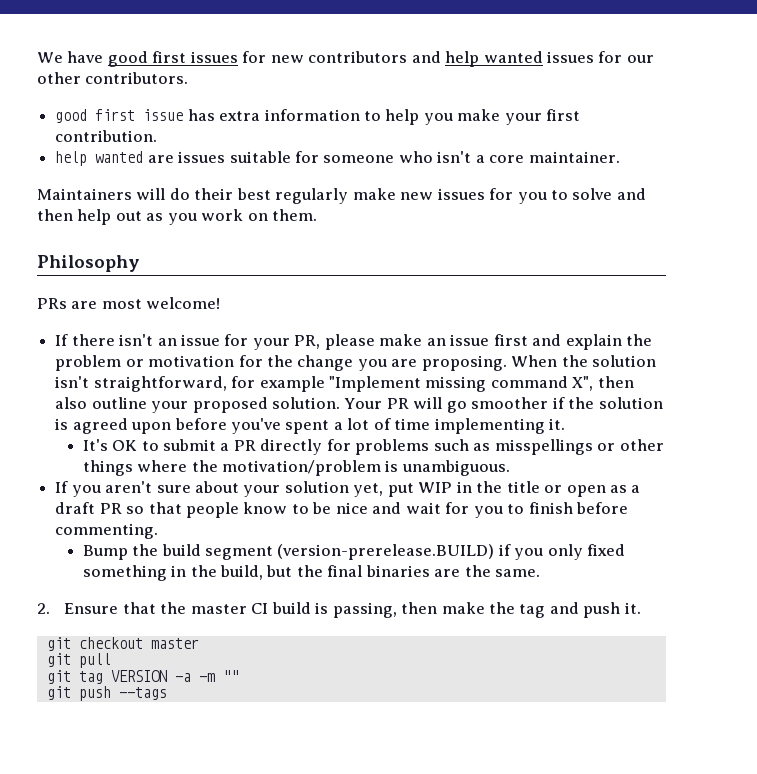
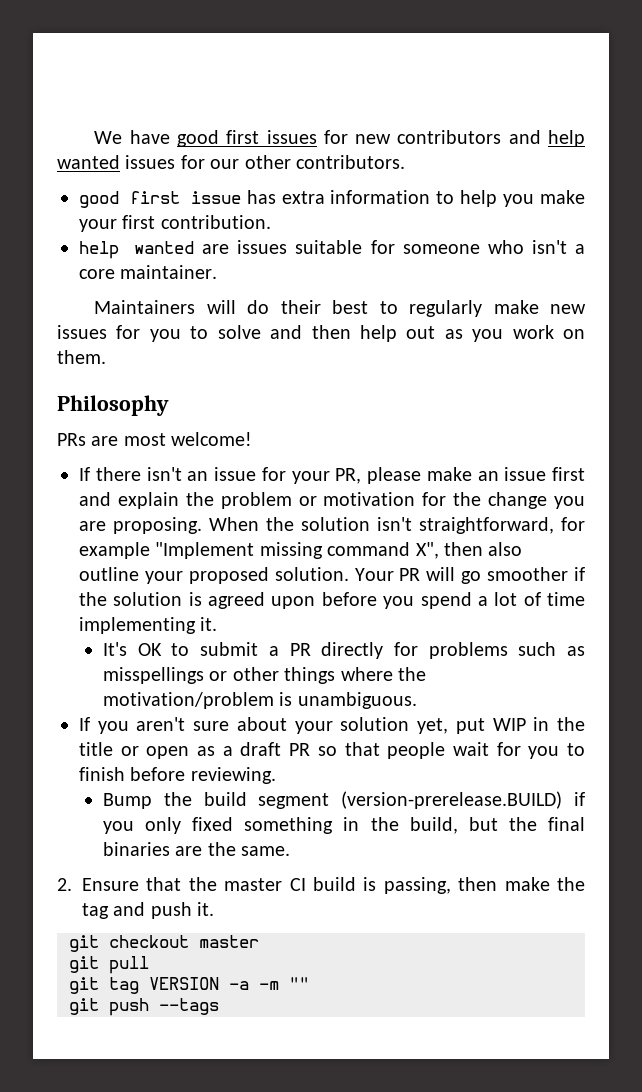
- Maintainers will do their best regularly make new issues for you to solve and then help out as you work on them.
+ Maintainers will do their best to regularly make new issues for you to solve and then help out as you work on them.
- Your PR will go smoother if the solution is agreed upon before you've spent a lot of time implementing it.
+ Your PR will go smoother if the solution is agreed upon before you spend a lot of time implementing it.
- If you aren't sure about your solution yet, put WIP in the title or open as a draft PR so that people know to be nice and wait for you to finish before commenting.
+ If you aren't sure about your solution yet, put WIP in the title or open as a draft PR so that people wait for you to finish before reviewing.

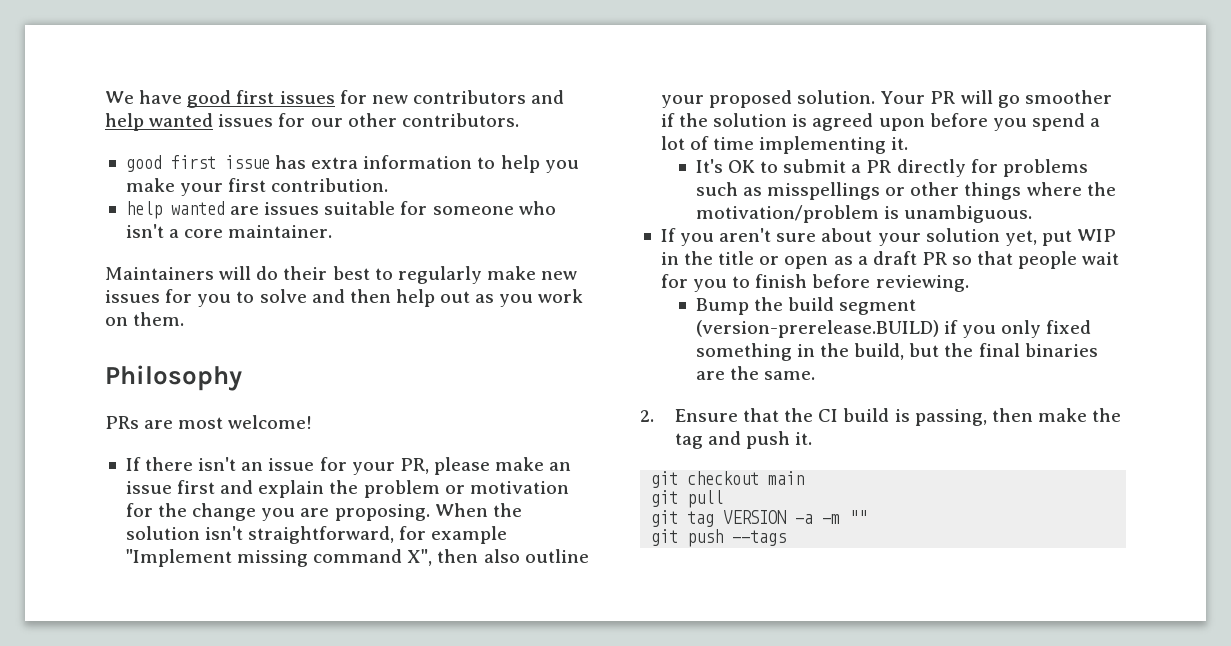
- 2. Ensure that the master CI build is passing, then make the tag and push it.
+ 2. Ensure that the CI build is passing, then make the tag and push it.
- git checkout master
+ git checkout main

